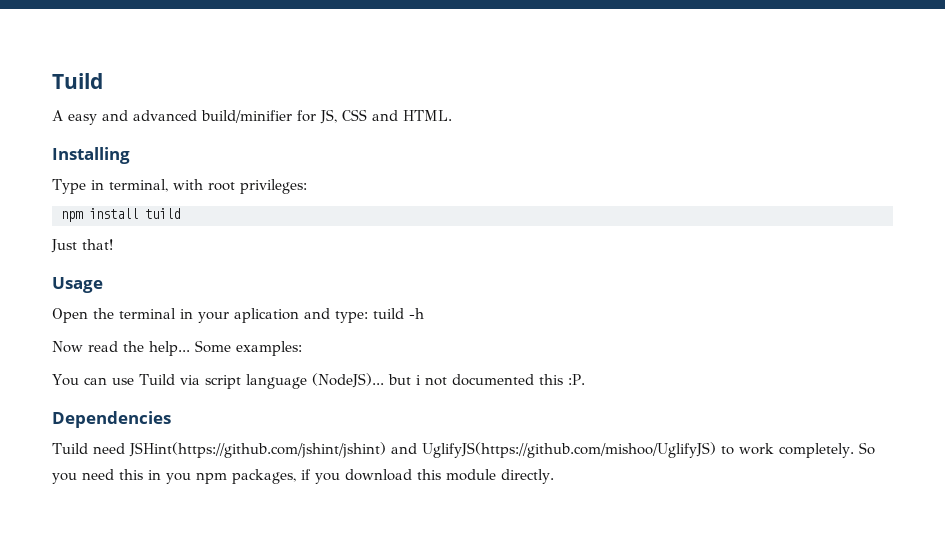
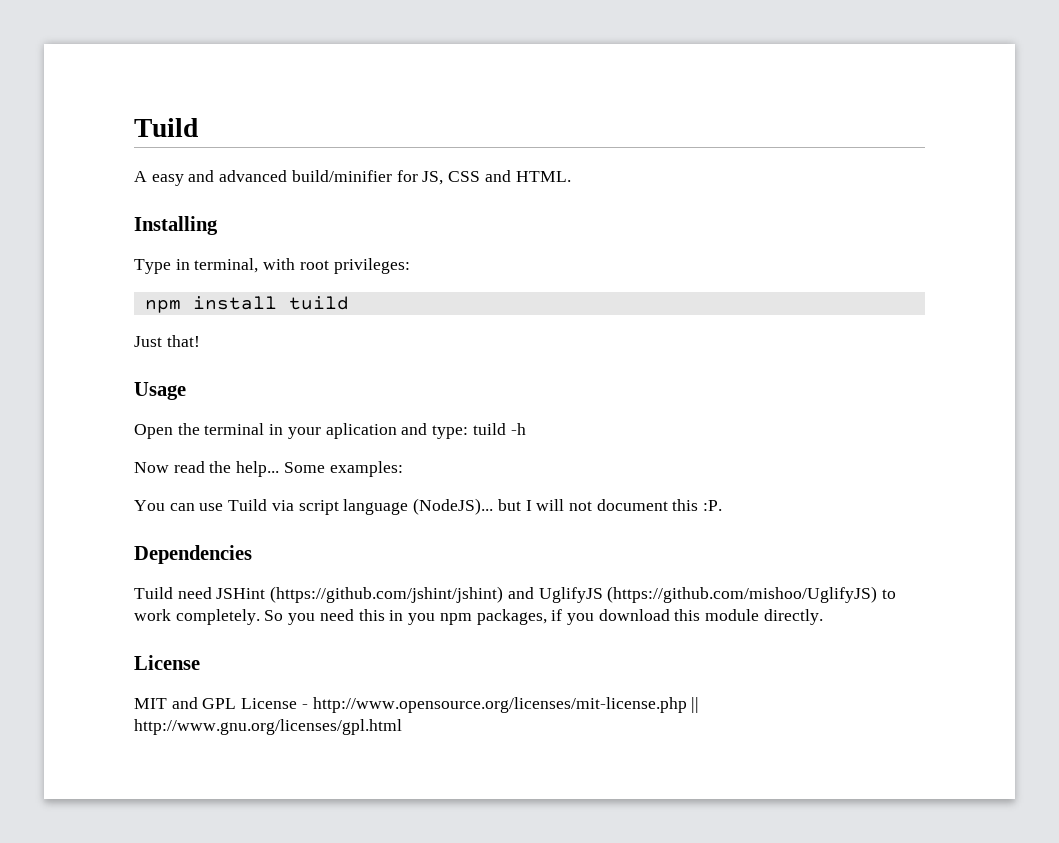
- You can use Tuild via script language (NodeJS)... but i not documented this :P.
+ You can use Tuild via script language (NodeJS)... but I will not document this :P.
- Tuild need JSHint(https://github.com/jshint/jshint) and UglifyJS(https://github.com/mishoo/UglifyJS) to work completely.
+ Tuild need JSHint (https://github.com/jshint/jshint) and UglifyJS (https://github.com/mishoo/UglifyJS) to work completely.
  So you need this in you npm packages, if you download this module directly.
+ License
+ MIT and GPL License - http://www.opensource.org/licenses/mit-license.php || http://www.gnu.org/licenses/gpl.html

